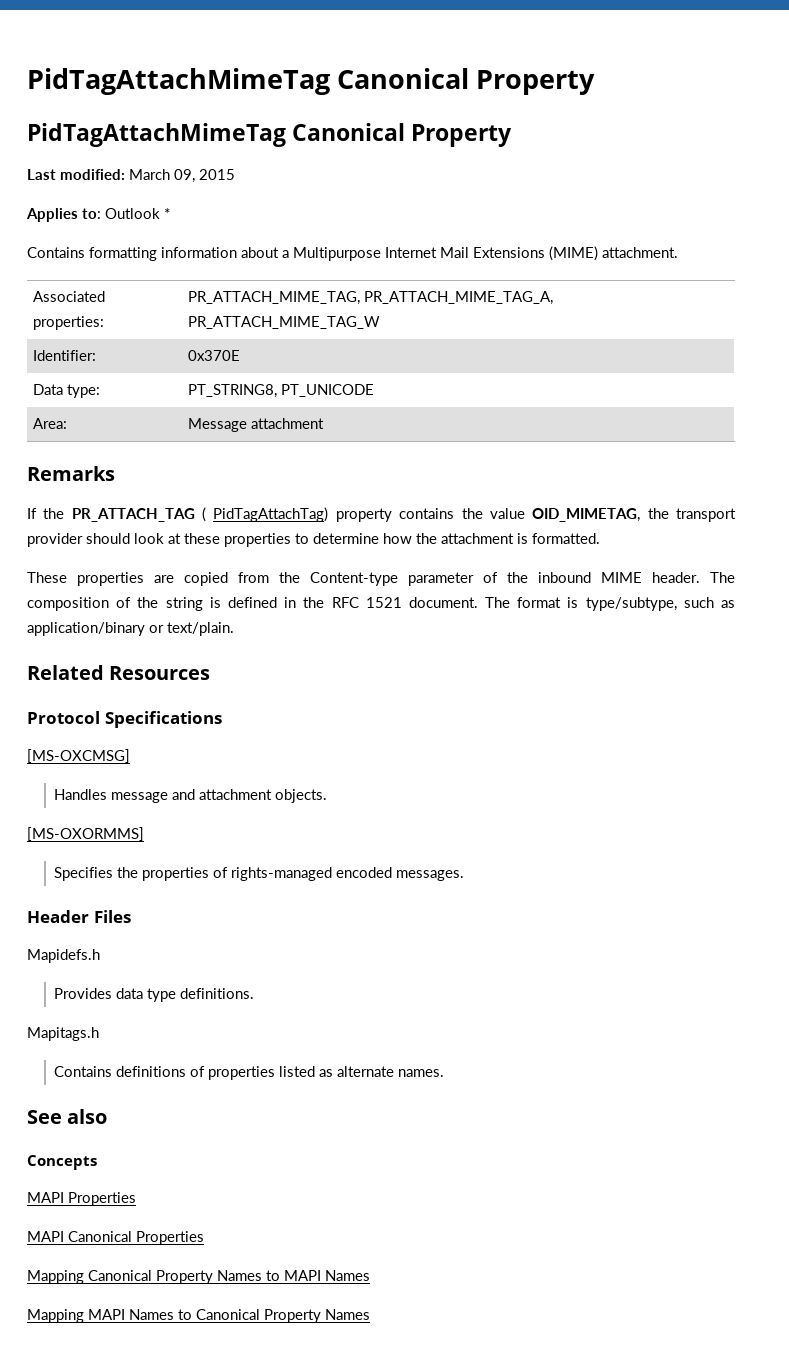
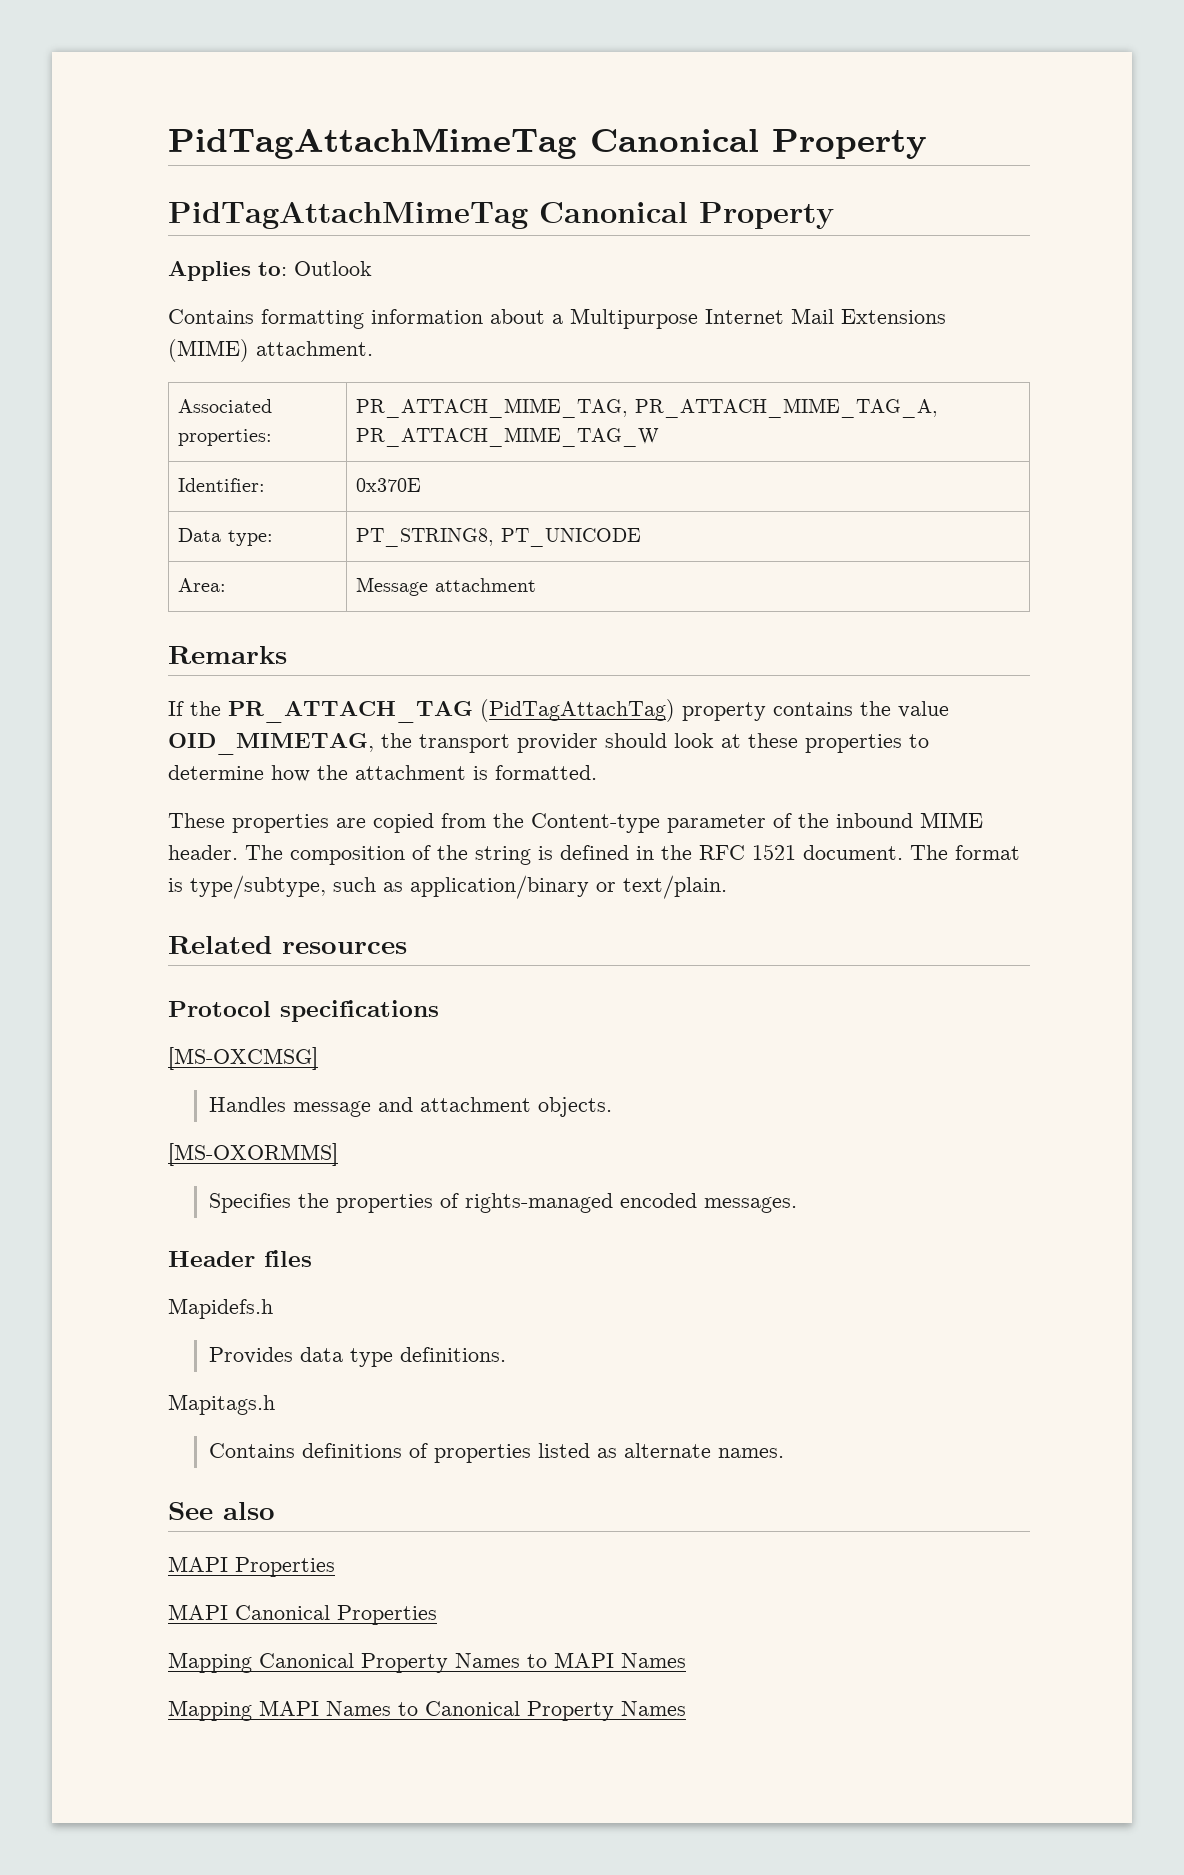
- Last modified: March 09, 2015
- Applies to: Outlook *
+ Applies to: Outlook
- If the PR_ATTACH_TAG ( PidTagAttachTag) property contains the value OID_MIMETAG, the transport provider should look at these properties to determine how the attachment is formatted.
+ If the PR_ATTACH_TAG (PidTagAttachTag) property contains the value OID_MIMETAG, the transport provider should look at these properties to determine how the attachment is formatted.
- Related Resources
+ Related resources
- Protocol Specifications
+ Protocol specifications
- Header Files
+ Header files
- Concepts

